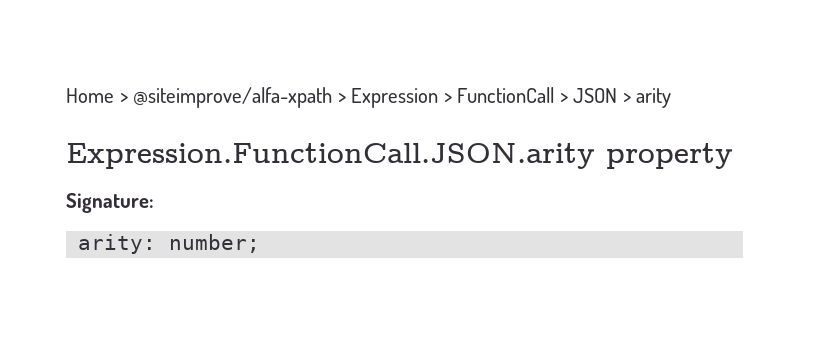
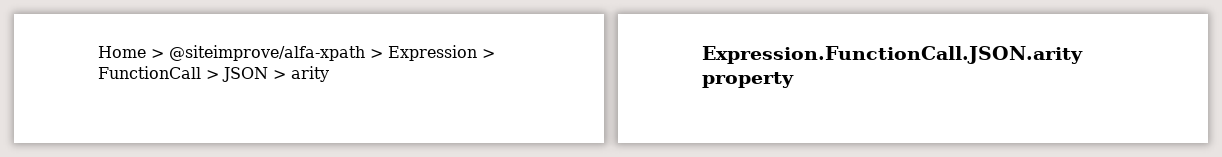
- Signature:
- arity: number;

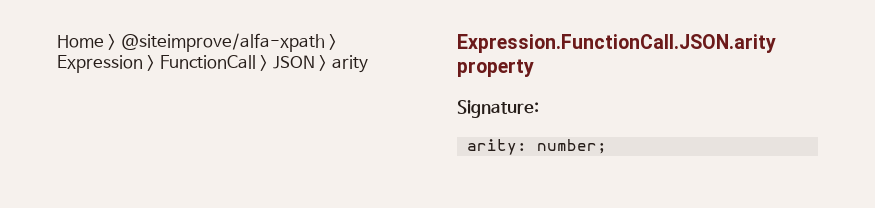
+ Signature:
+ arity: number;

